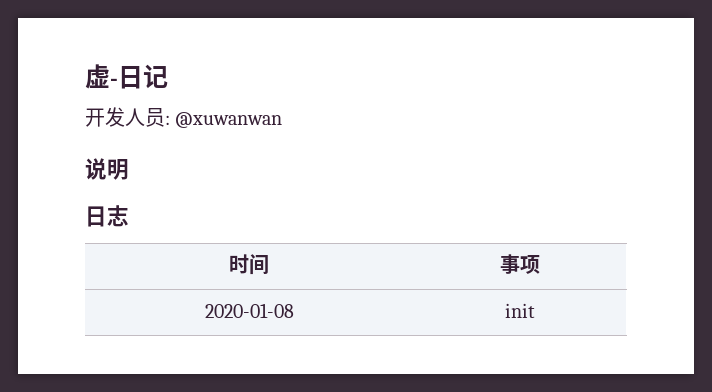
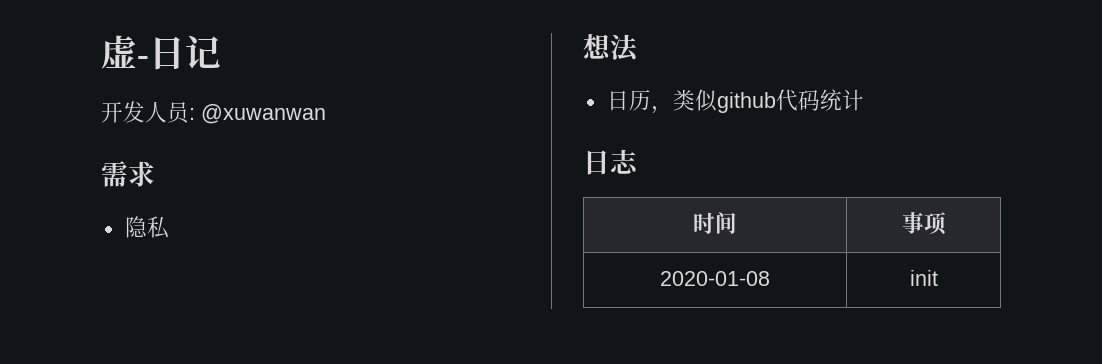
- 说明
+ 需求
+ 隐私
+ 想法
+ 日历，类似github代码统计

